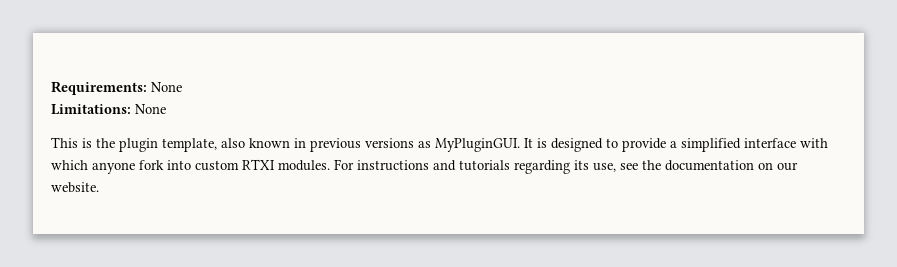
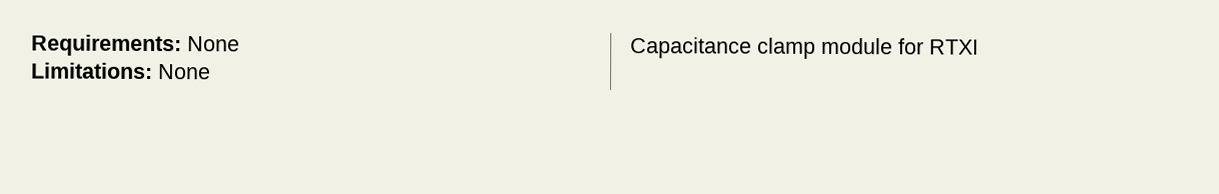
- This is the plugin template, also known in previous versions as MyPluginGUI. It is designed to provide a simplified interface with which anyone fork into custom RTXI modules. For instructions and tutorials regarding its use, see the documentation on our website.
+ Capacitance clamp module for RTXI

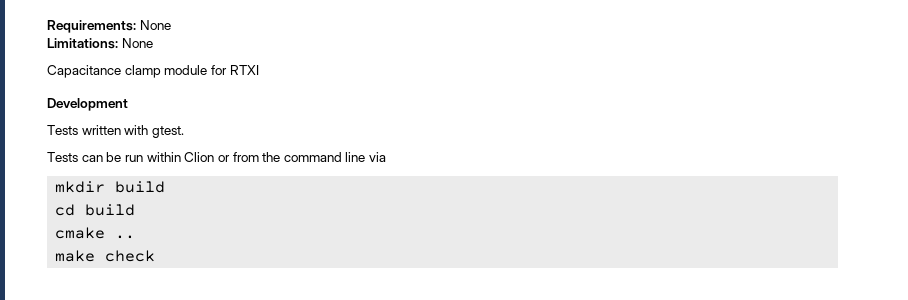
+ Development
+ Tests written with gtest.
+ Tests can be run within Clion or from the command line via
+ mkdir build
+ cd build
+ cmake ..
+ make check

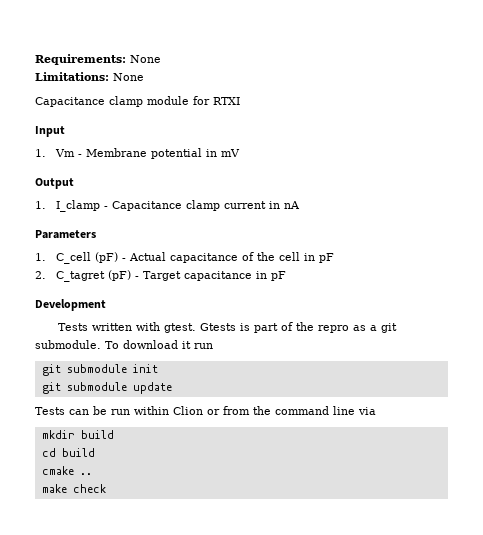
+ Input
+ 1. Vm - Membrane potential in mV
+ Output
+ 1. I_clamp - Capacitance clamp current in nA
+ Parameters
+ 1. C_cell (pF) - Actual capacitance of the cell in pF
+ 2. C_tagret (pF) - Target capacitance in pF
+ Gtests is part of the repro as a git submodule. To download it run
+ git submodule init
+ git submodule update

